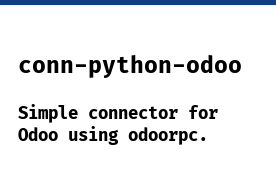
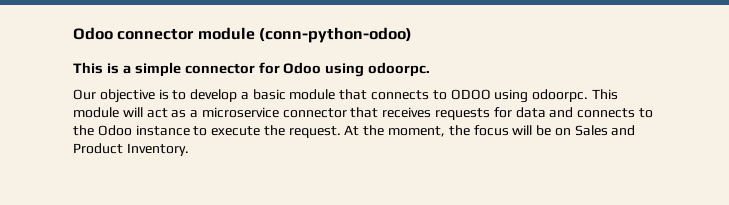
- conn-python-odoo
- Simple connector for Odoo using odoorpc.
+ Odoo connector module (conn-python-odoo)
+ This is a simple connector for Odoo using odoorpc.
+ Our objective is to develop a basic module that connects to ODOO using odoorpc. This module will act as a microservice connector that receives requests for data and connects to the Odoo instance to execute the request. At the moment, the focus will be on Sales and Product Inventory.

